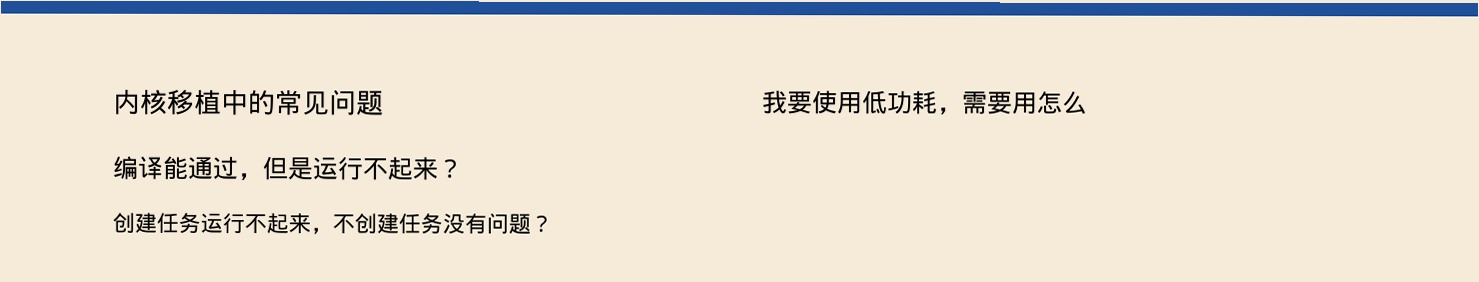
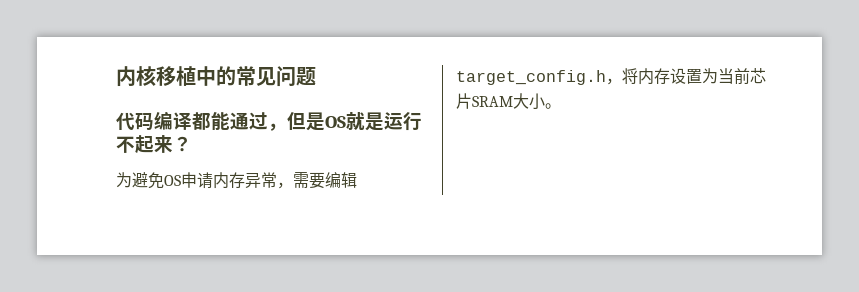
- 编译能通过，但是运行不起来？
+ 代码编译都能通过，但是OS就是运行不起来？
- 创建任务运行不起来，不创建任务没有问题？
- 我要使用低功耗，需要用怎么
+ 为避免OS申请内存异常，需要编辑target_config.h，将内存设置为当前芯片SRAM大小。

